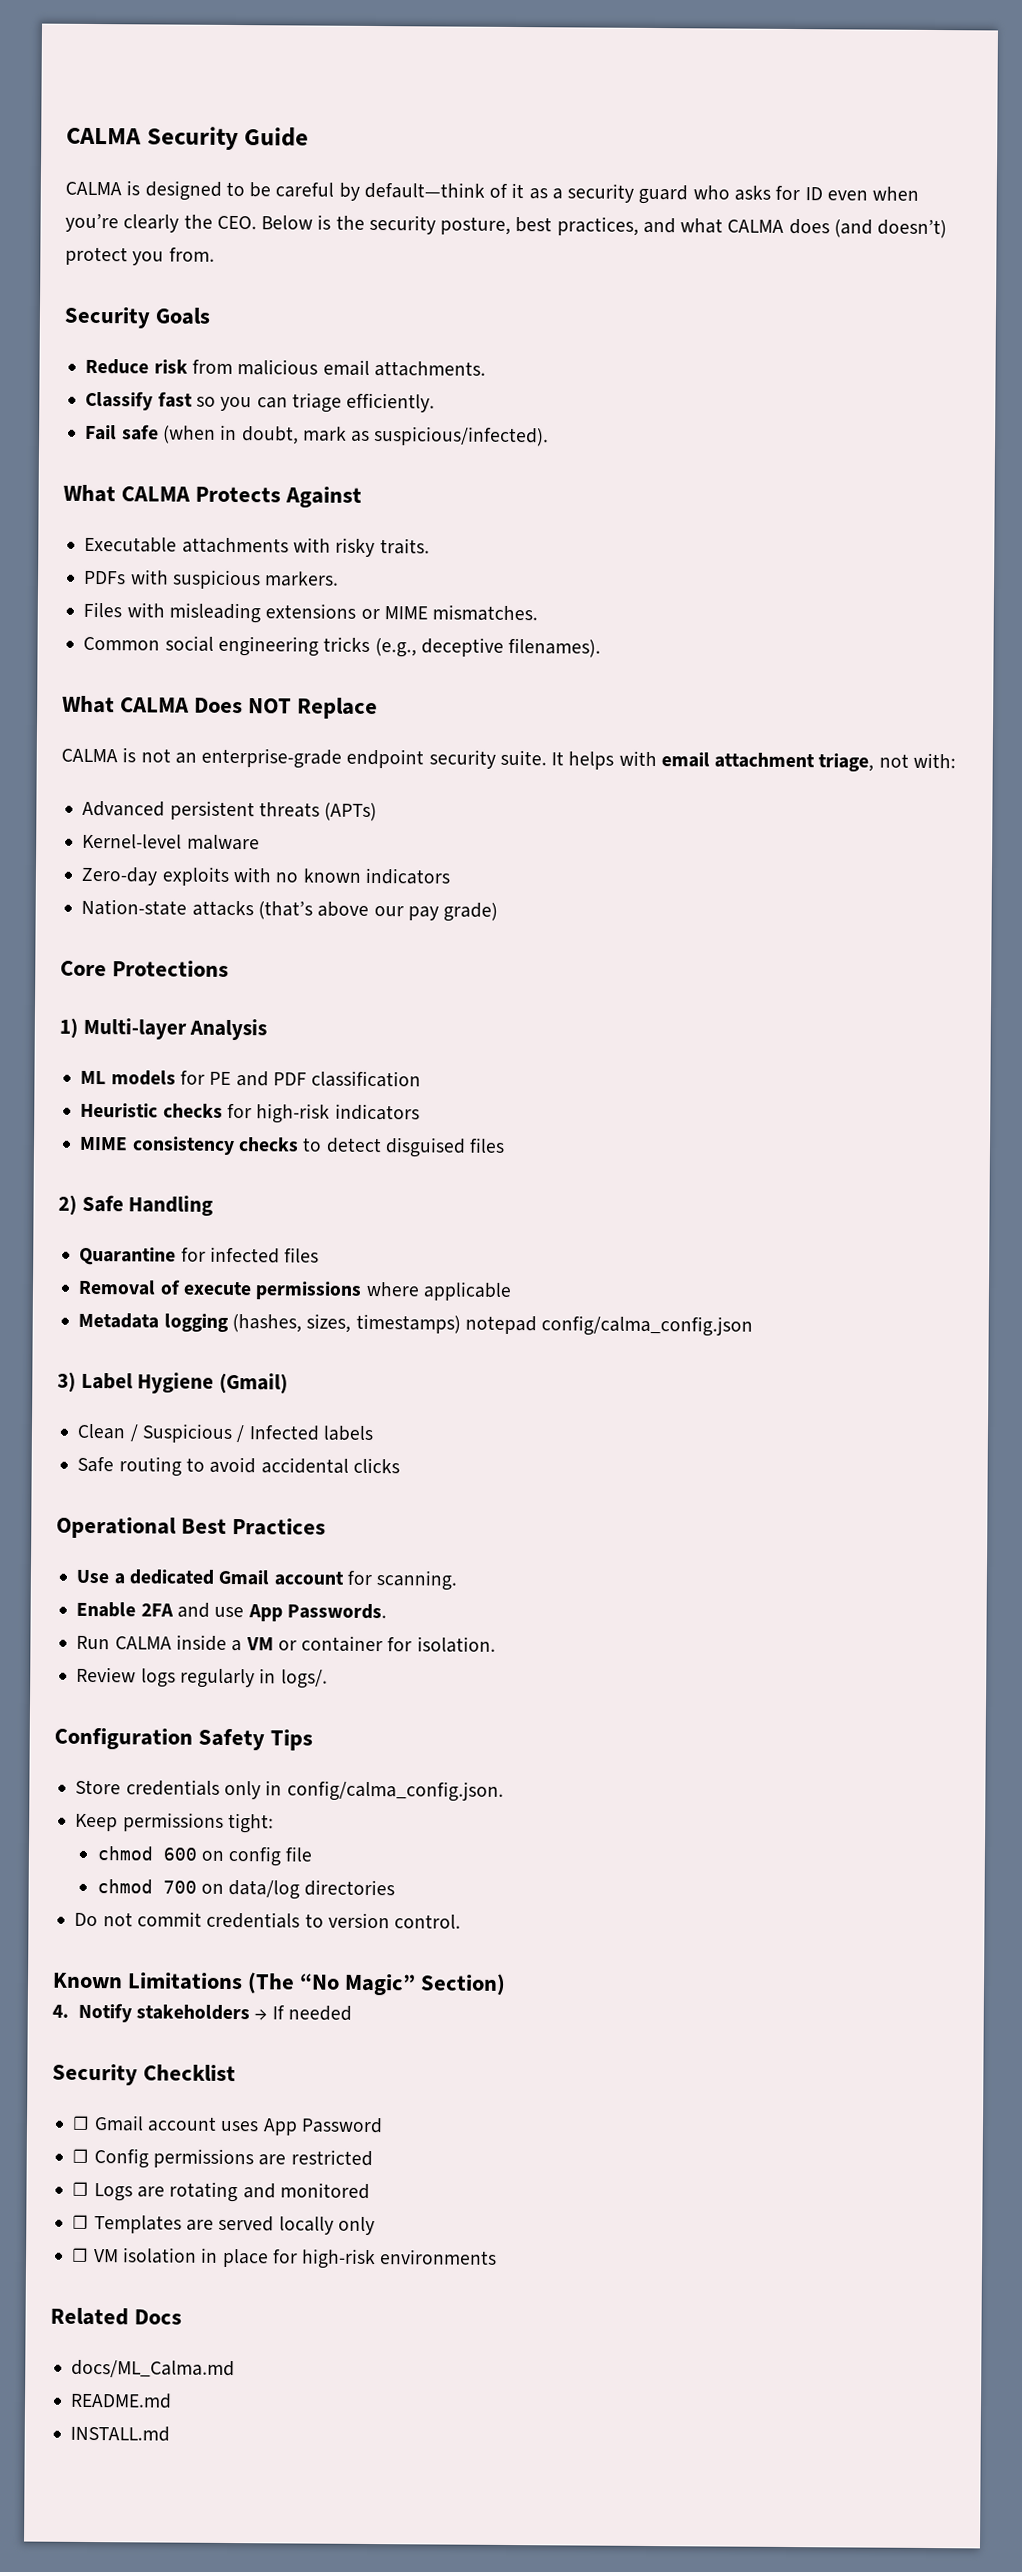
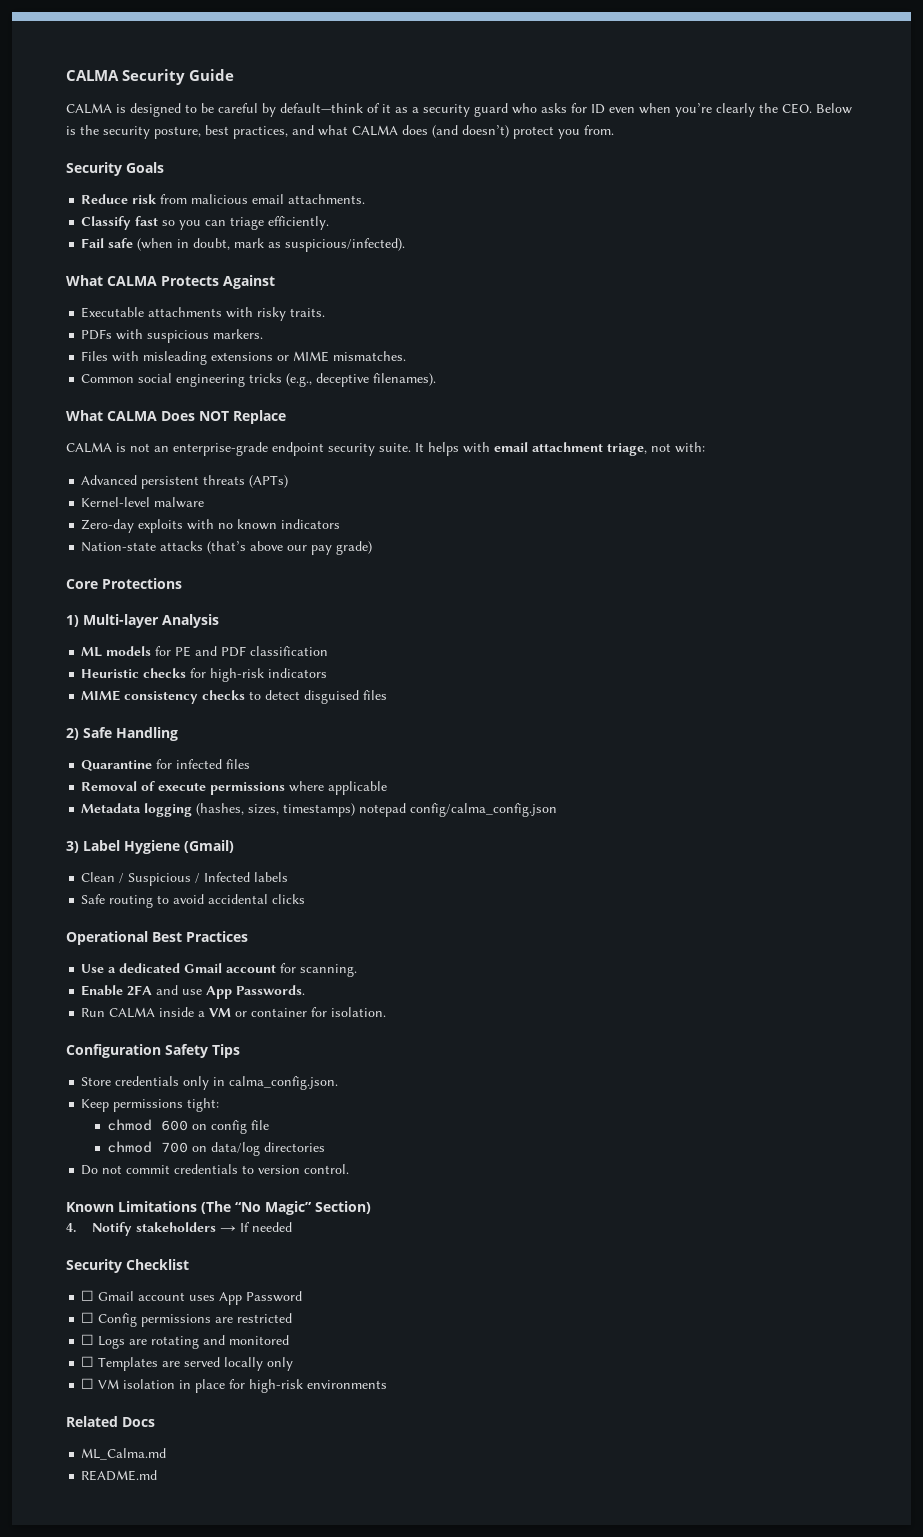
- Review logs regularly in logs/.
- Store credentials only in config/calma_config.json.
+ Store credentials only in calma_config.json.
- docs/ML_Calma.md
+ ML_Calma.md
- INSTALL.md

